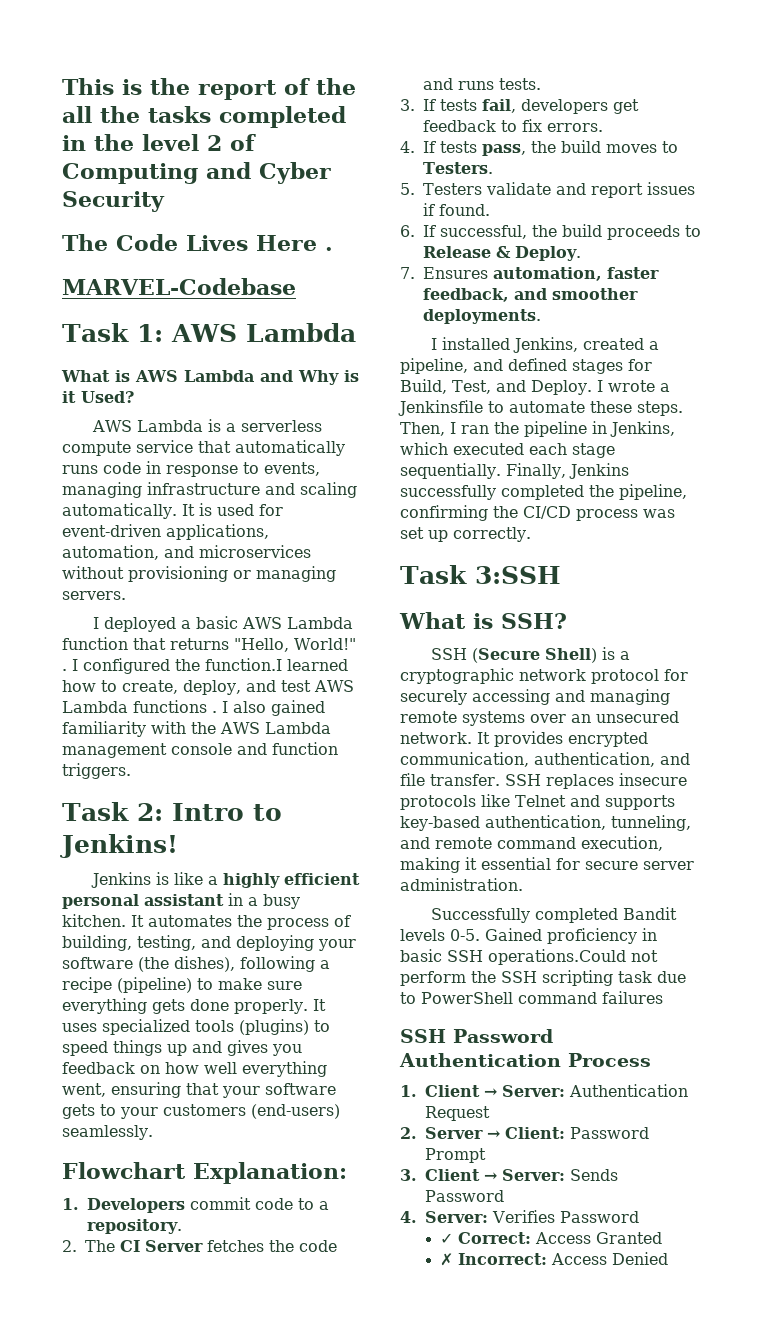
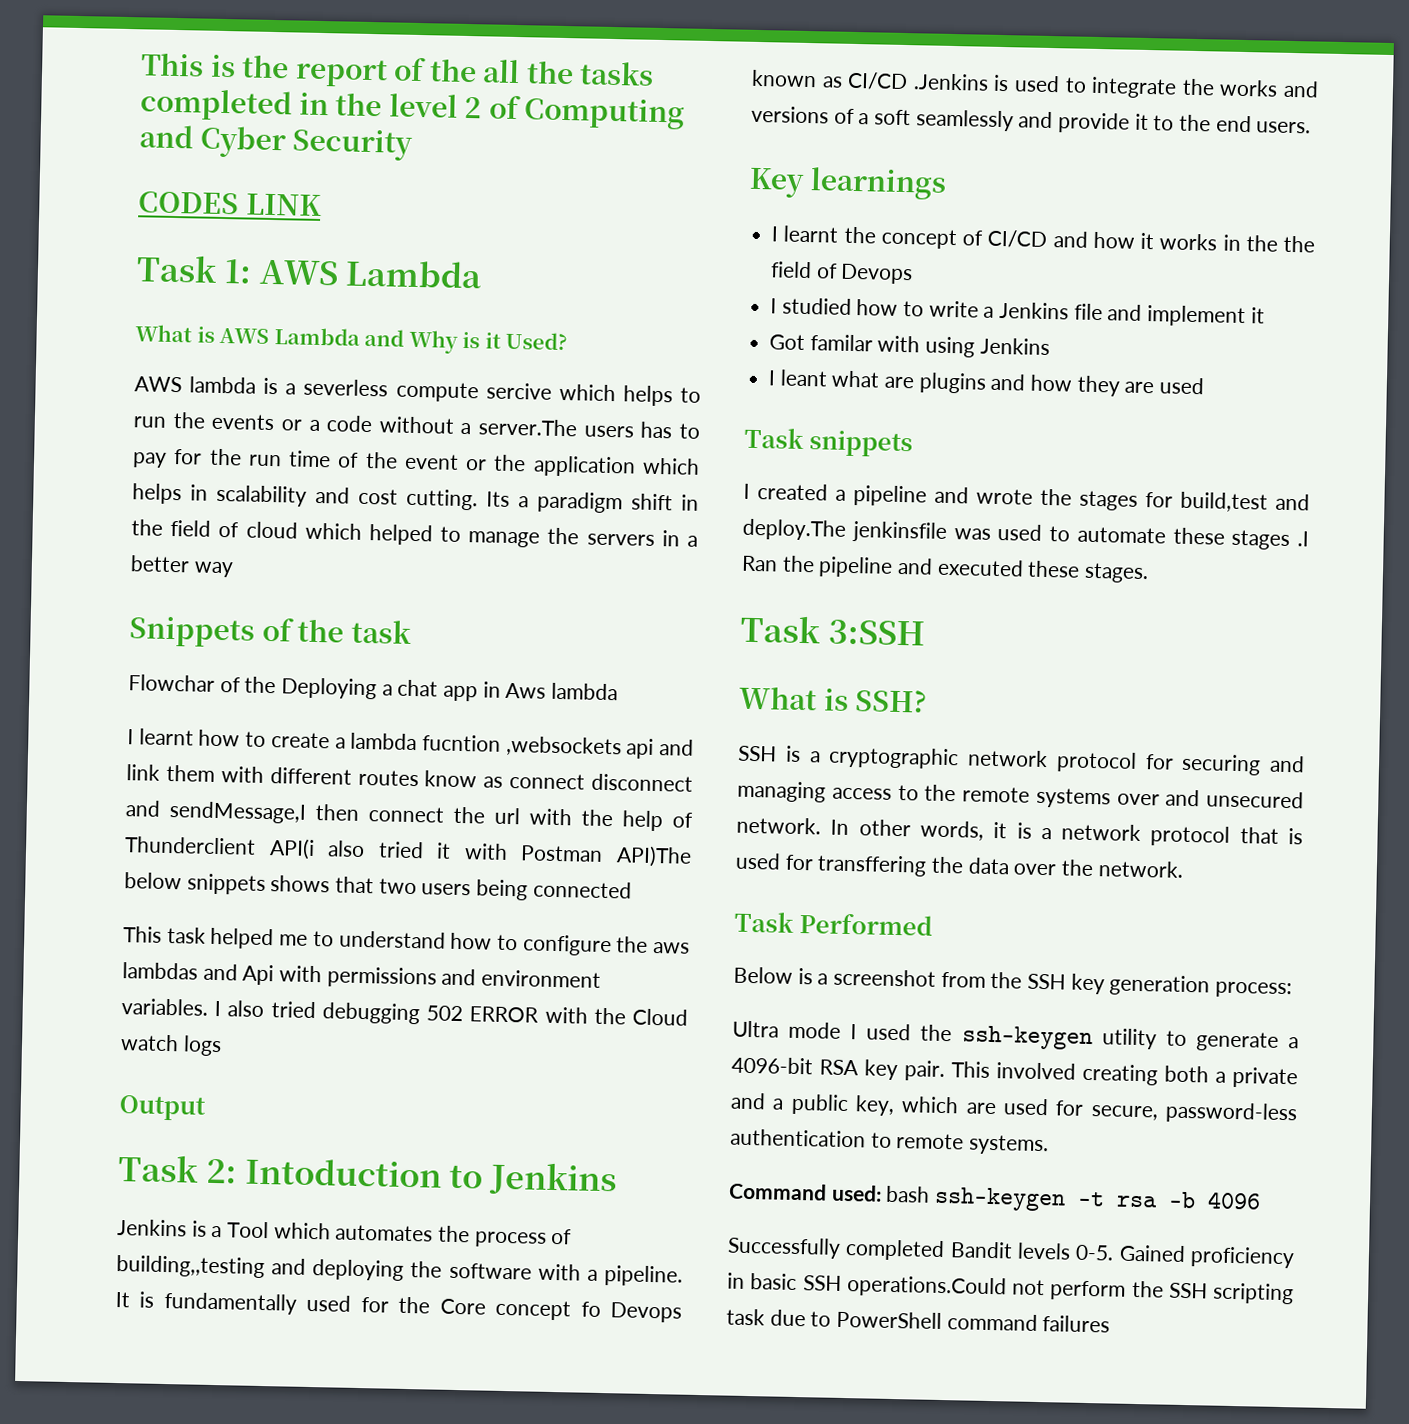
- The Code Lives Here .
- MARVEL-Codebase
+ CODES LINK
- AWS Lambda is a serverless compute service that automatically runs code in response to events, managing infrastructure and scaling automatically. It is used for event-driven applications, automation, and microservices without provisioning or managing servers.
- I deployed a basic AWS Lambda function that returns "Hello, World!" . I configured the function.I learned how to create, deploy, and test AWS Lambda functions . I also gained familiarity with the AWS Lambda management console and function triggers.
+ AWS lambda is a severless compute sercive which helps to run the events or a code without a server.The users has to pay for the run time of the event or the application which helps in scalability and cost cutting. Its a paradigm shift in the field of cloud which helped to manage the servers in a better way
+ Snippets of the task
+ Flowchar of the Deploying a chat app in Aws lambda
+ I learnt how to create a lambda fucntion ,websockets api and link them with different routes know as connect disconnect and sendMessage,I then connect the url with the help of Thunderclient API(i also tried it with Postman API)The below snippets shows that two users being connected
+ This task helped me to understand how to configure the aws lambdas and Api with permissions and environment variables. I also tried debugging 502 ERROR with the Cloud watch logs
+ Output
- Task 2: Intro to Jenkins!
+ Task 2: Intoduction to Jenkins
- Jenkins is like a highly efficient personal assistant in a busy kitchen. It automates the process of building, testing, and deploying your software (the dishes), following a recipe (pipeline) to make sure everything gets done properly. It uses specialized tools (plugins) to speed things up and gives you feedback on how well everything went, ensuring that your software gets to your customers (end-users) seamlessly.
- Flowchart Explanation:
- 1. Developers commit code to a repository.
- 2. The CI Server fetches the code and runs tests.
- 3. If tests fail, developers get feedback to fix errors.
- 4. If tests pass, the build moves to Testers.
- 5. Testers validate and report issues if found.
- 6. If successful, the build proceeds to Release & Deploy.
- 7. Ensures automation, faster feedback, and smoother deployments.
- I installed Jenkins, created a pipeline, and defined stages for Build, Test, and Deploy. I wrote a Jenkinsfile to automate these steps. Then, I ran the pipeline in Jenkins, which executed each stage sequentially. Finally, Jenkins successfully completed the pipeline, confirming the CI/CD process was set up correctly.
+ Jenkins is a Tool which automates the process of building,,testing and deploying the software with a pipeline. It is fundamentally used for the Core concept fo Devops known as CI/CD .Jenkins is used to integrate the works and versions of a soft seamlessly and provide it to the end users.
+ Key learnings
+ I learnt the concept of CI/CD and how it works in the the field of Devops
+ I studied how to write a Jenkins file and implement it
+ Got familar with using Jenkins
+ I leant what are plugins and how they are used
+ Task snippets
+ I created a pipeline and wrote the stages for build,test and deploy.The jenkinsfile was used to automate these stages .I Ran the pipeline and executed these stages.
- SSH (Secure Shell) is a cryptographic network protocol for securely accessing and managing remote systems over an unsecured network.
+ SSH is a cryptographic network protocol for securing and managing access to the remote systems over and unsecured network.
- It provides encrypted communication, authentication, and file transfer. SSH replaces insecure protocols like Telnet and supports key-based authentication, tunneling, and remote command execution, making it essential for secure server administration.
+ In other words, it is a network protocol that is used for transffering the data over the network.
+ Task Performed
+ Below is a screenshot from the SSH key generation process:
+ Ultra mode I used the ssh-keygen utility to generate a 4096-bit RSA key pair. This involved creating both a private and a public key, which are used for secure, password-less authentication to remote systems.
+ Command used: bash ssh-keygen -t rsa -b 4096
- SSH Password Authentication Process
- 1. Client → Server: Authentication Request
- 2. Server → Client: Password Prompt
- 3. Client → Server: Sends Password
- 4. Server: Verifies Password
- ✓ Correct: Access Granted
- ✗ Incorrect: Access Denied

